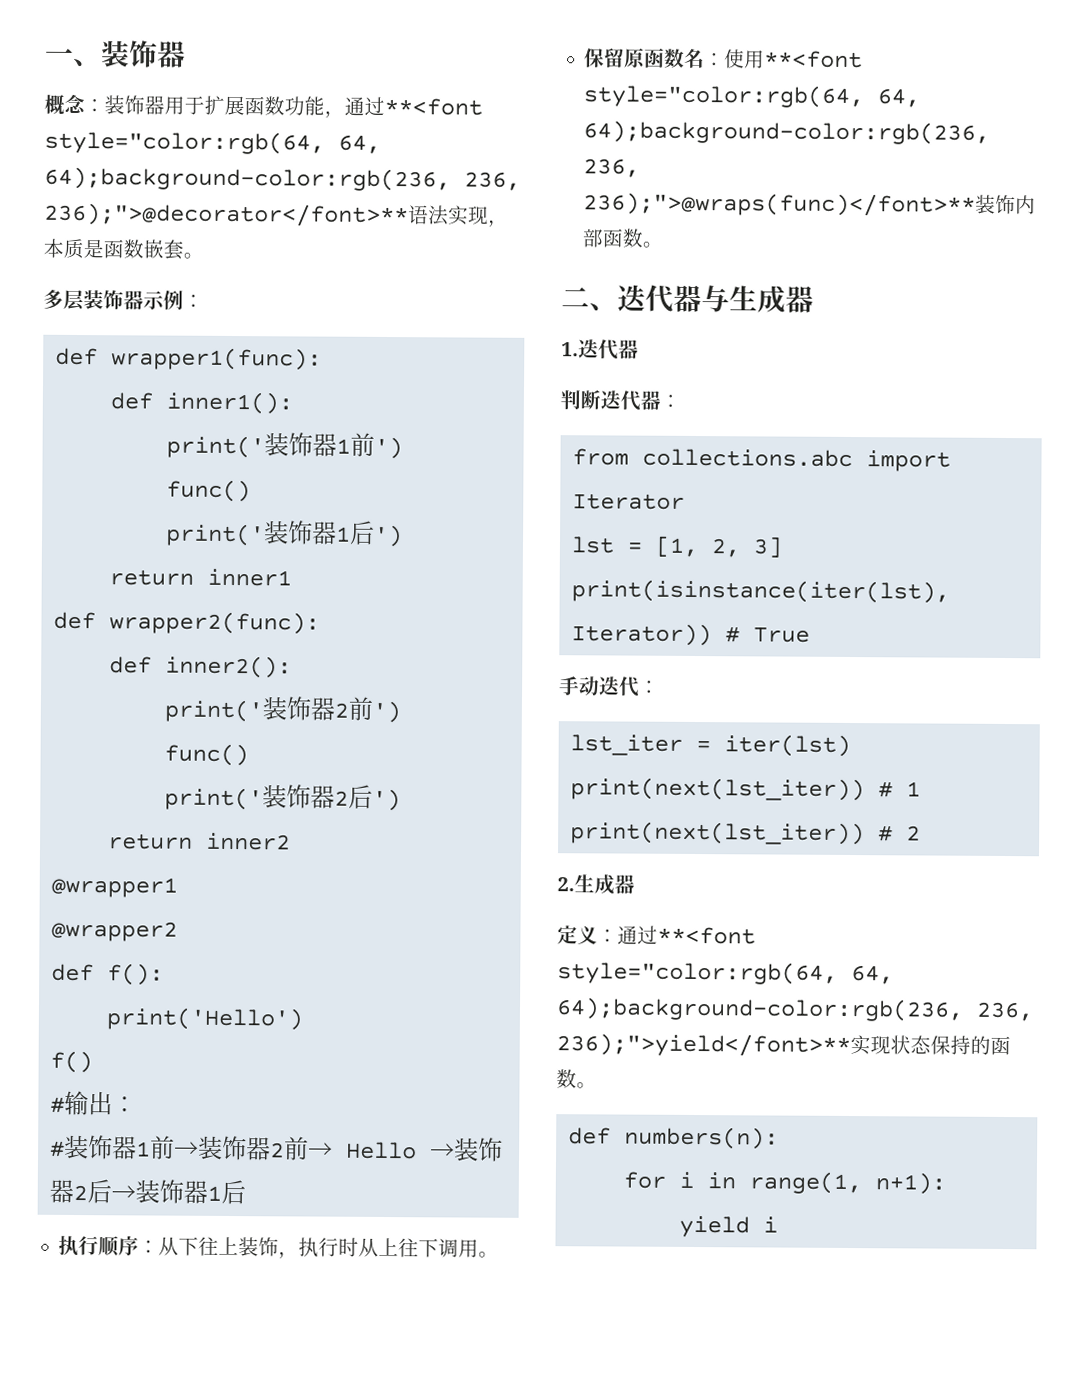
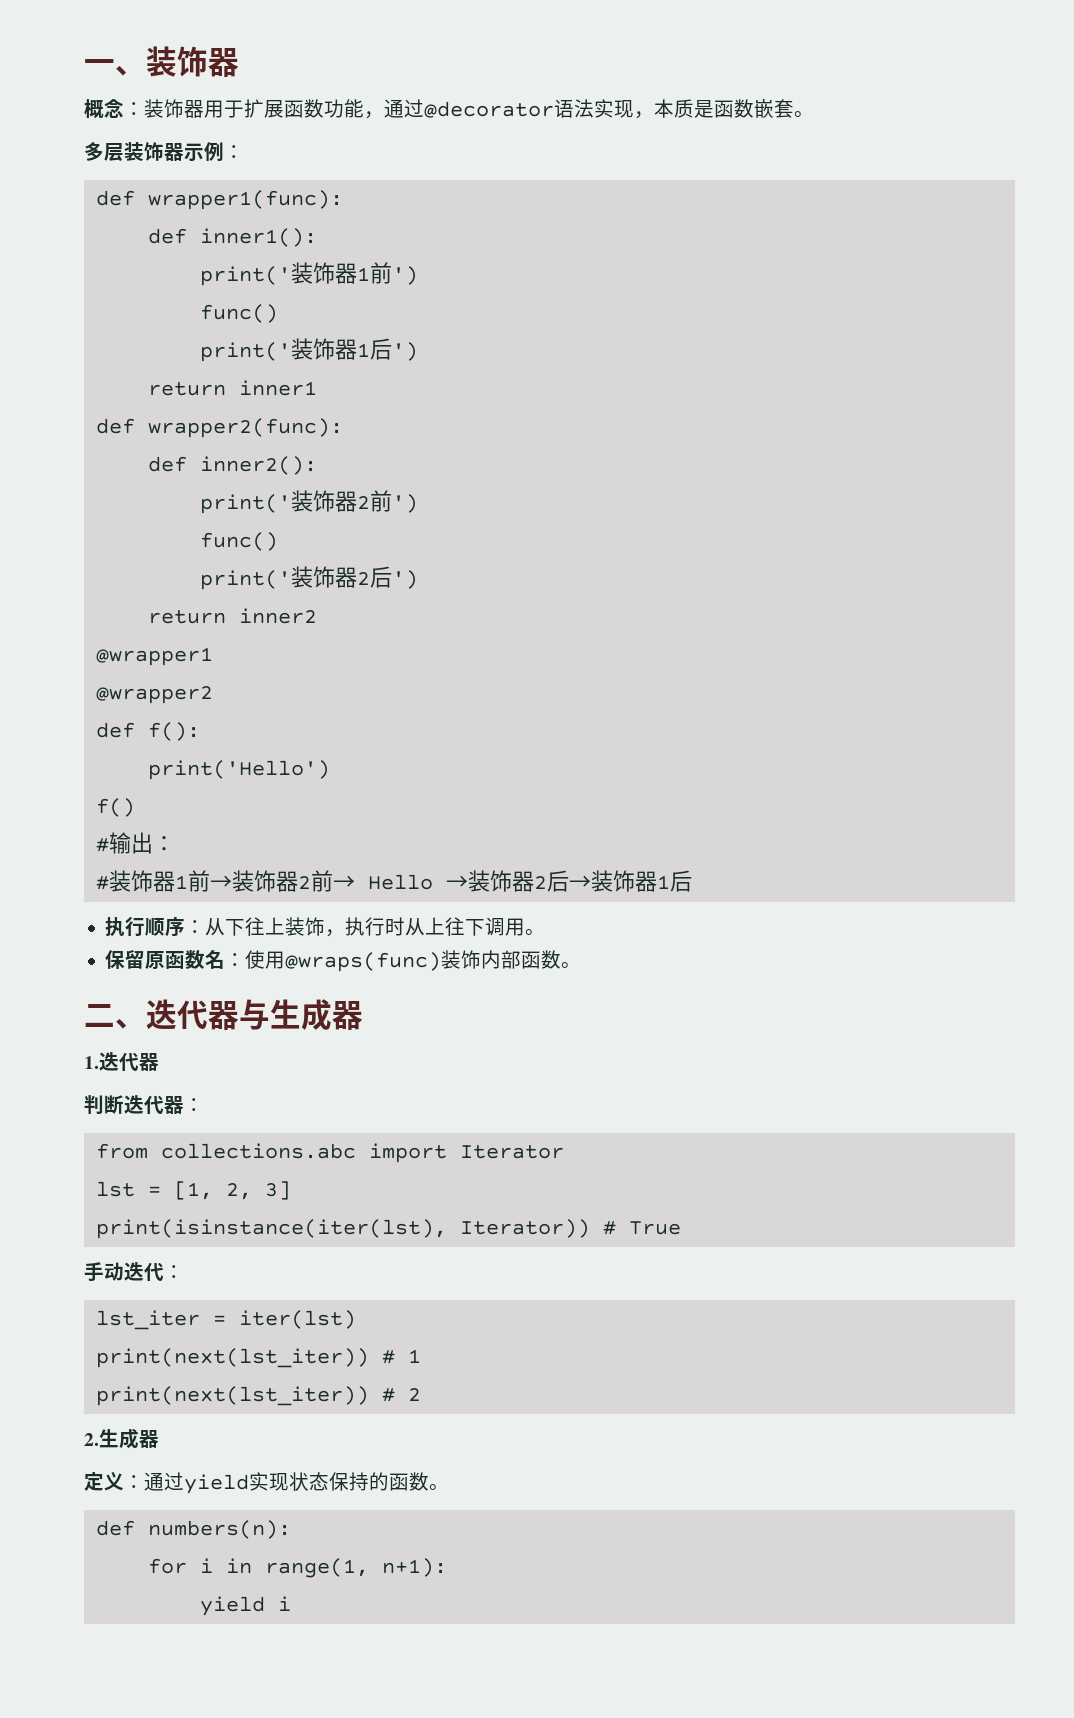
- 概念：装饰器用于扩展函数功能，通过**<font style="color:rgb(64, 64, 64);background-color:rgb(236, 236, 236);">@decorator</font>**语法实现，本质是函数嵌套。
+ 概念：装饰器用于扩展函数功能，通过@decorator语法实现，本质是函数嵌套。
- 保留原函数名：使用**<font style="color:rgb(64, 64, 64);background-color:rgb(236, 236, 236);">@wraps(func)</font>**装饰内部函数。
+ 保留原函数名：使用@wraps(func)装饰内部函数。
- 定义：通过**<font style="color:rgb(64, 64, 64);background-color:rgb(236, 236, 236);">yield</font>**实现状态保持的函数。
+ 定义：通过yield实现状态保持的函数。

